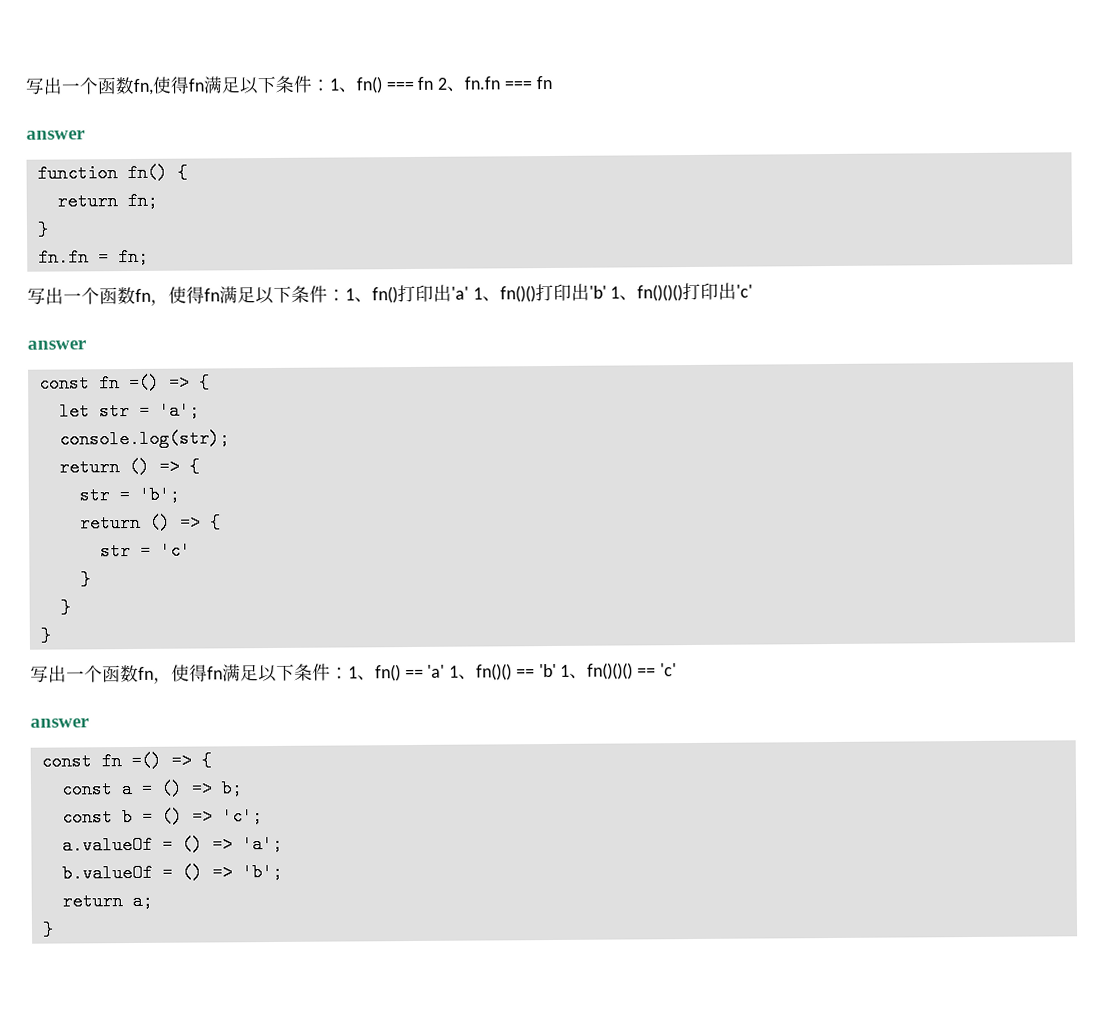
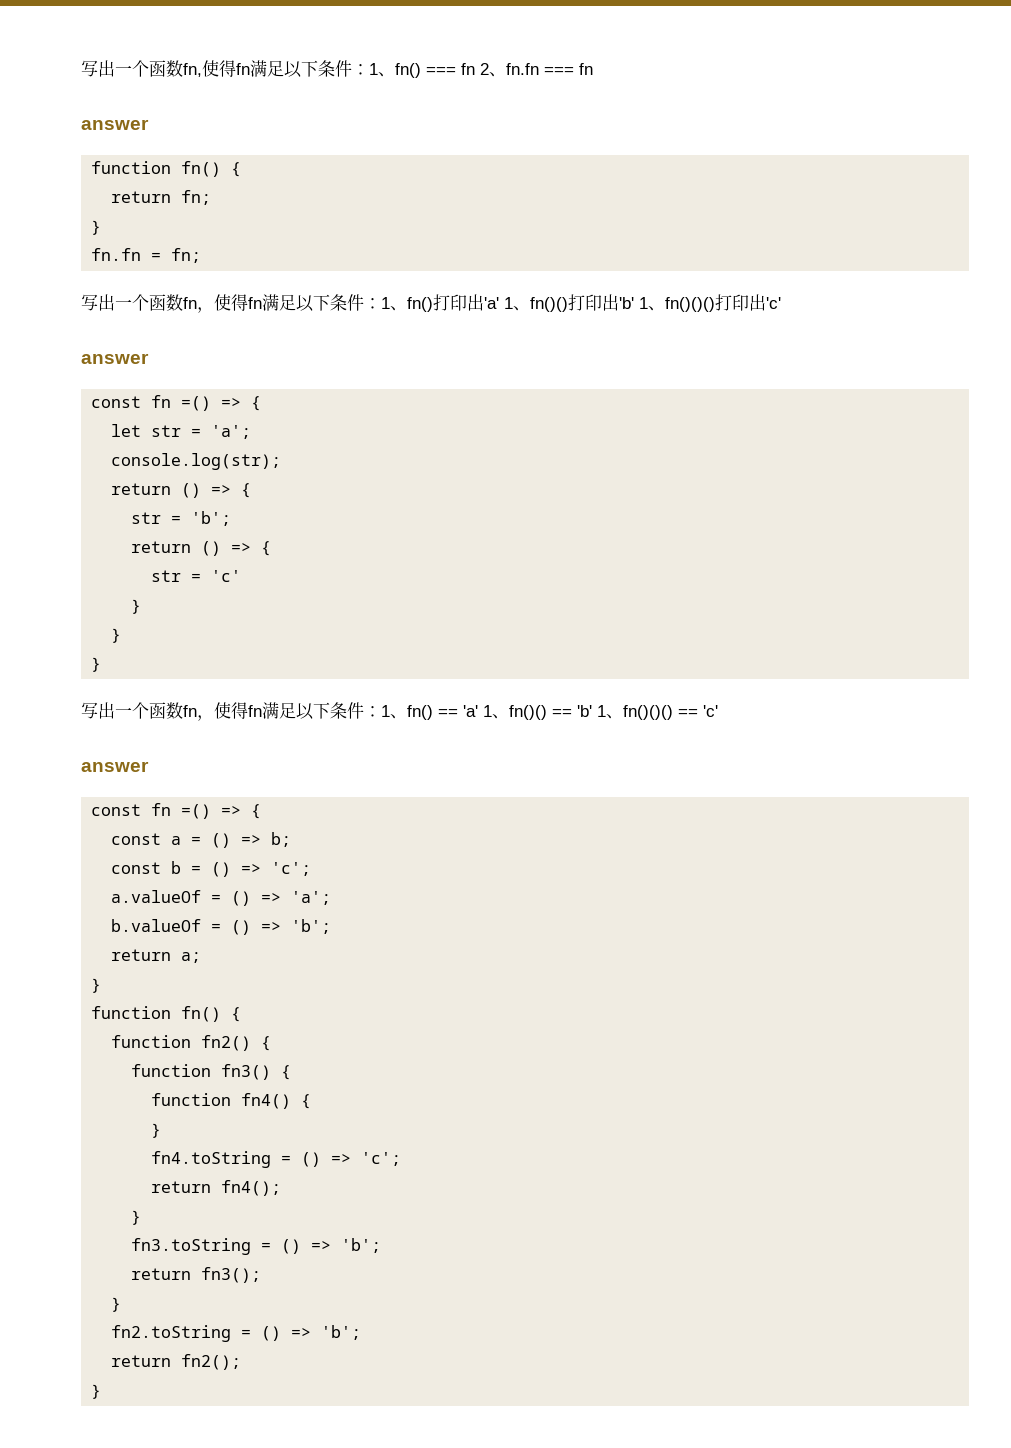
  return a;
+ }
+ function fn() {
+ function fn2() {
+ function fn3() {
+ function fn4() {
+ }
+ fn4.toString = () => 'c';
+ return fn4();
+ }
+ fn3.toString = () => 'b';
+ return fn3();
+ }
+ fn2.toString = () => 'b';
+ return fn2();

